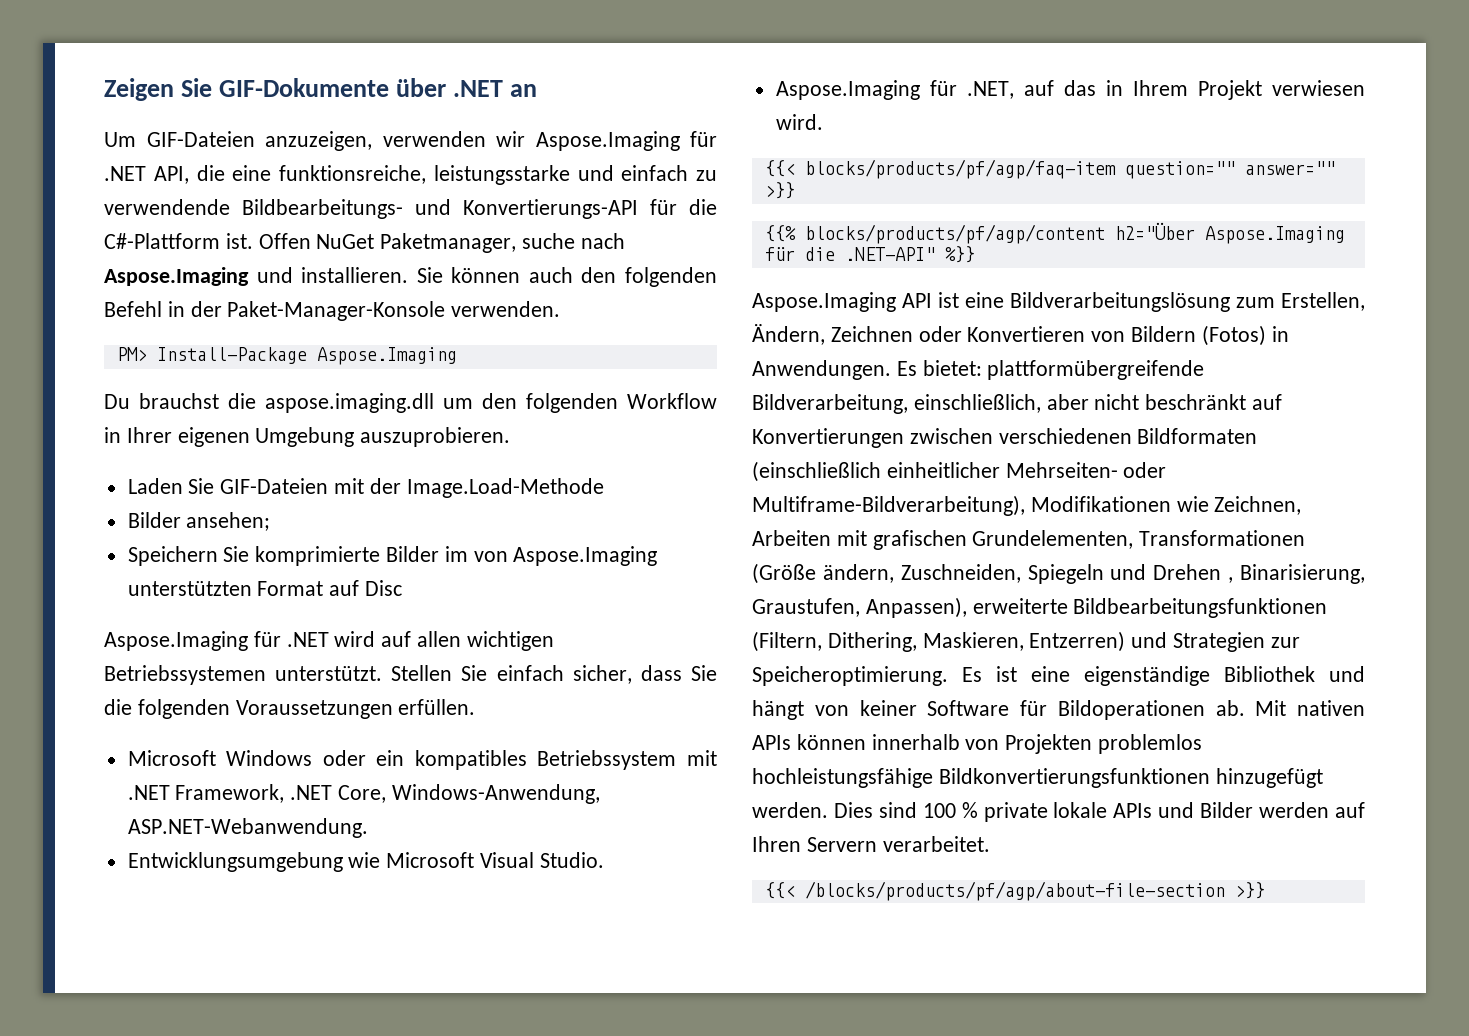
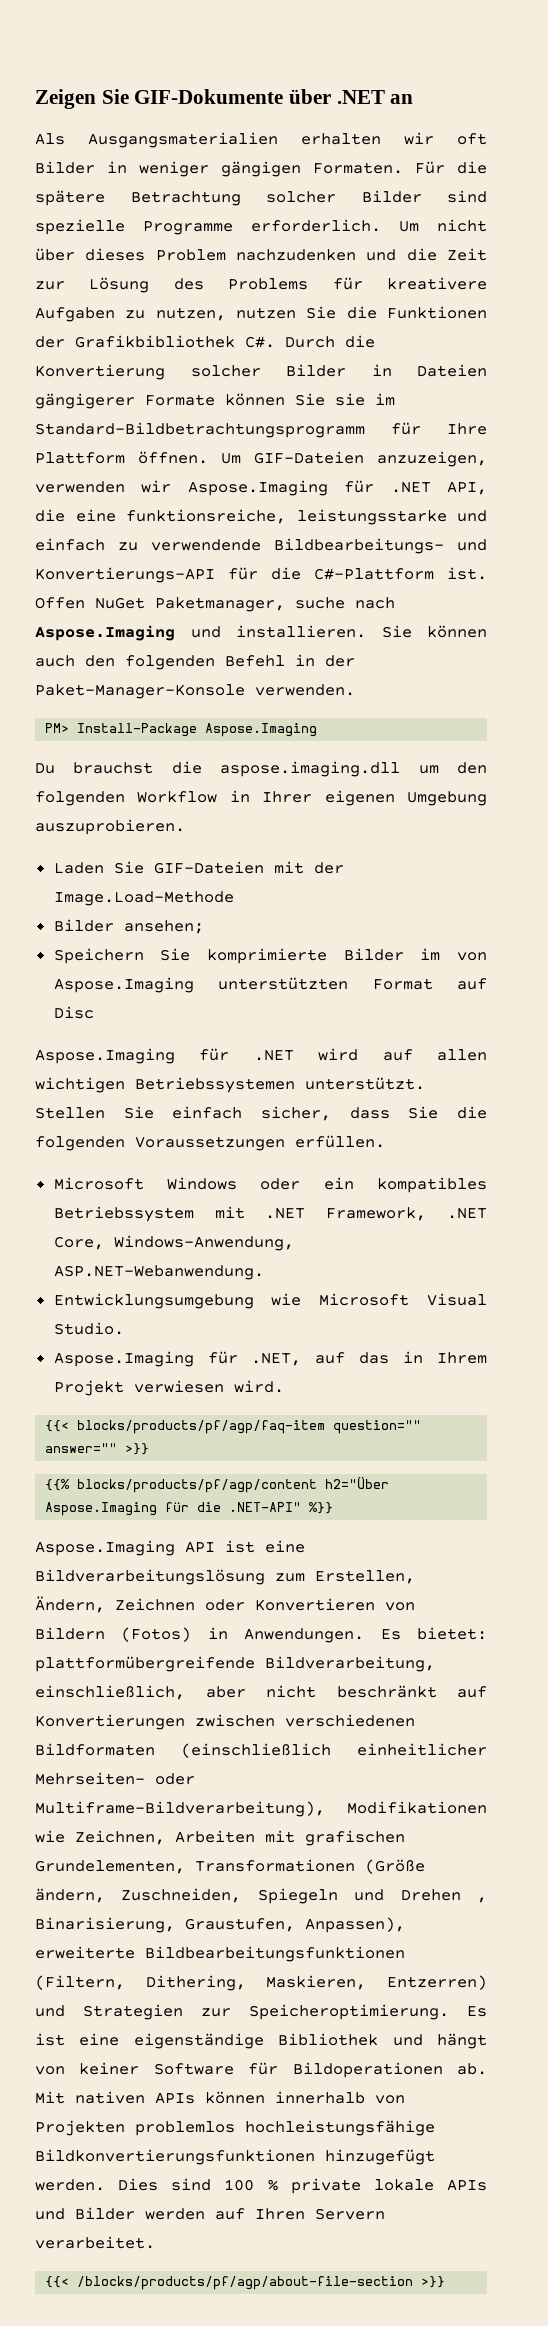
+ Als Ausgangsmaterialien erhalten wir oft Bilder in weniger gängigen Formaten. Für die spätere Betrachtung solcher Bilder sind spezielle Programme erforderlich. Um nicht über dieses Problem nachzudenken und die Zeit zur Lösung des Problems für kreativere Aufgaben zu nutzen, nutzen Sie die Funktionen der Grafikbibliothek C#. Durch die Konvertierung solcher Bilder in Dateien gängigerer Formate können Sie sie im Standard-Bildbetrachtungsprogramm für Ihre Plattform öffnen.

